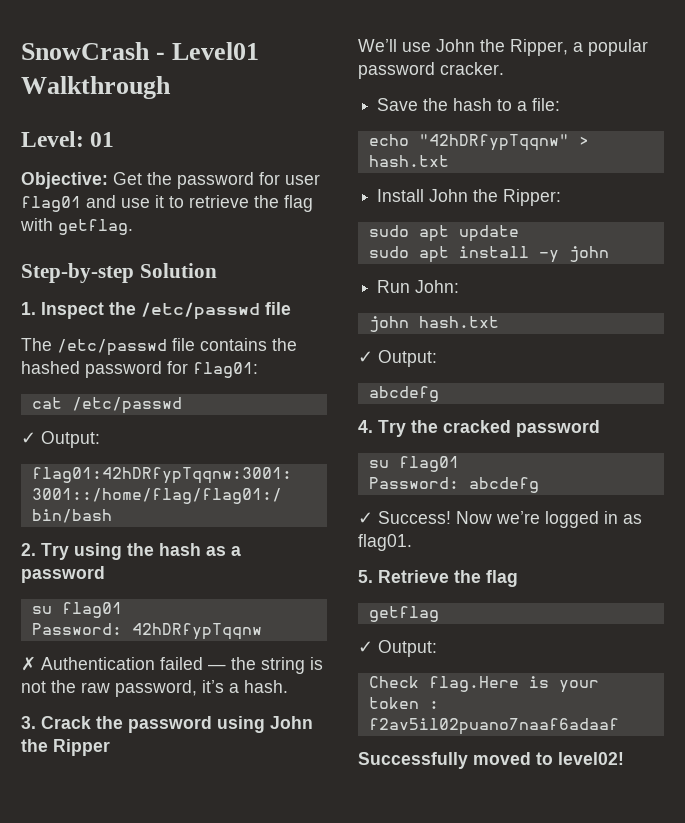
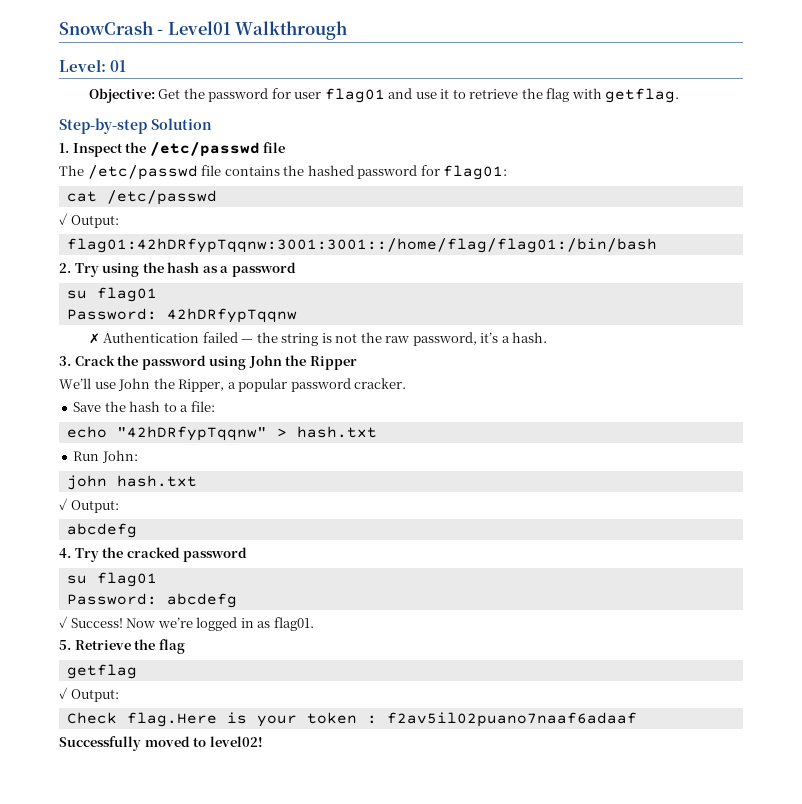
- Install John the Ripper:
- sudo apt update
- sudo apt install -y john

